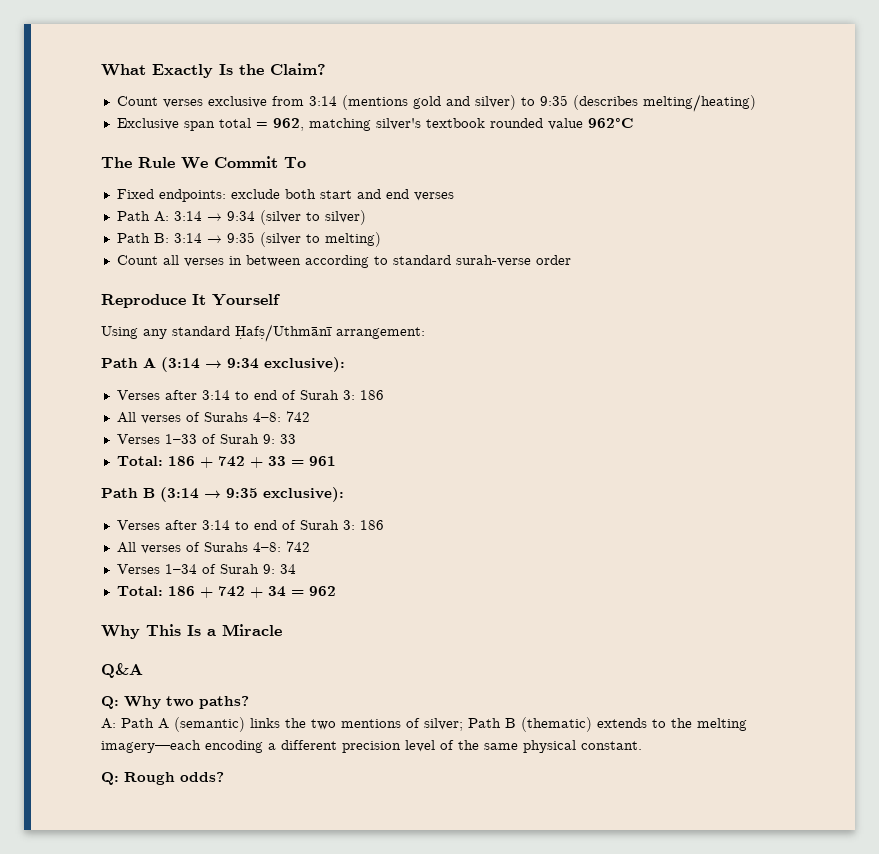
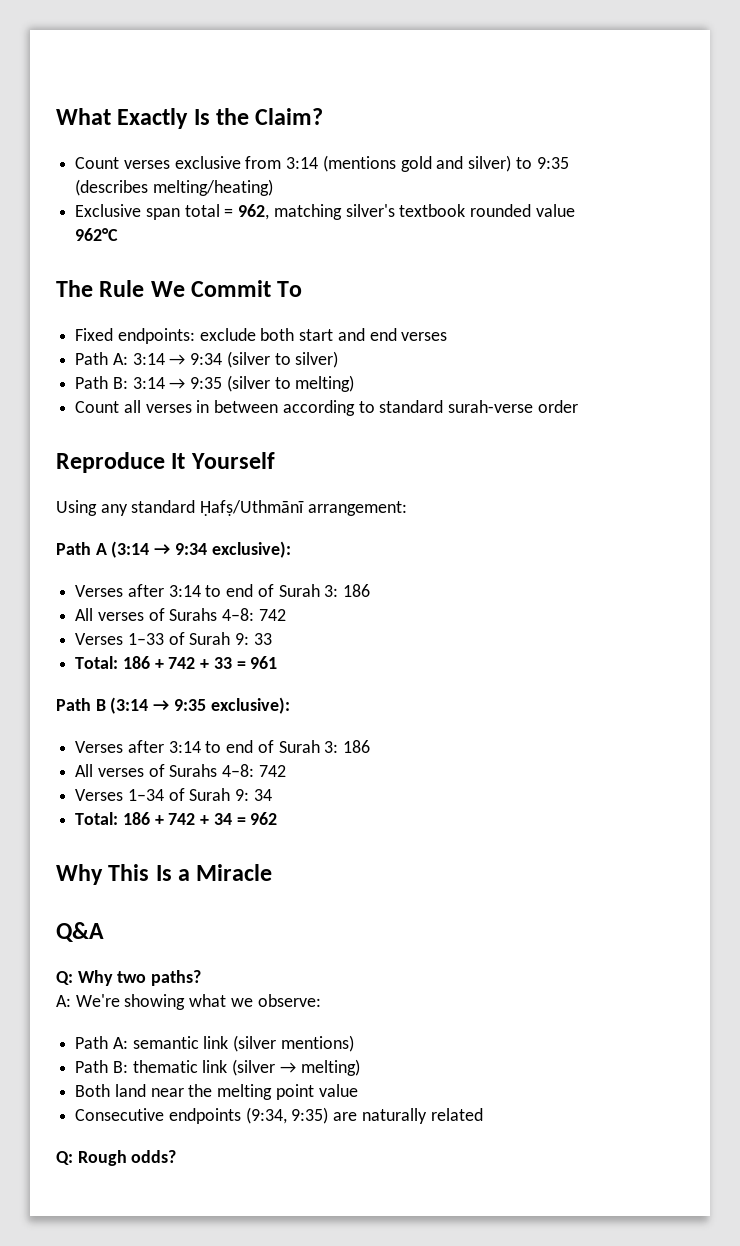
- A: Path A (semantic) links the two mentions of silver; Path B (thematic) extends to the melting imagery—each encoding a different precision level of the same physical constant.
+ A: We're showing what we observe:
+ Path A: semantic link (silver mentions)
+ Path B: thematic link (silver → melting)
+ Both land near the melting point value
+ Consecutive endpoints (9:34, 9:35) are naturally related

